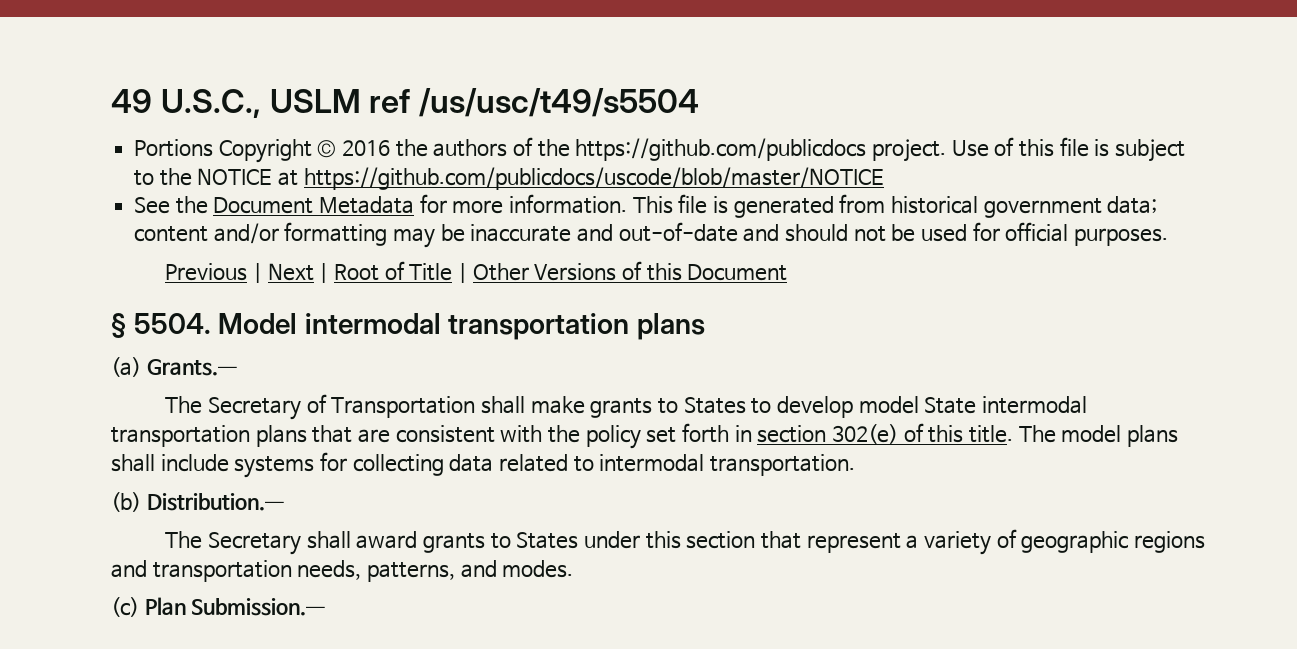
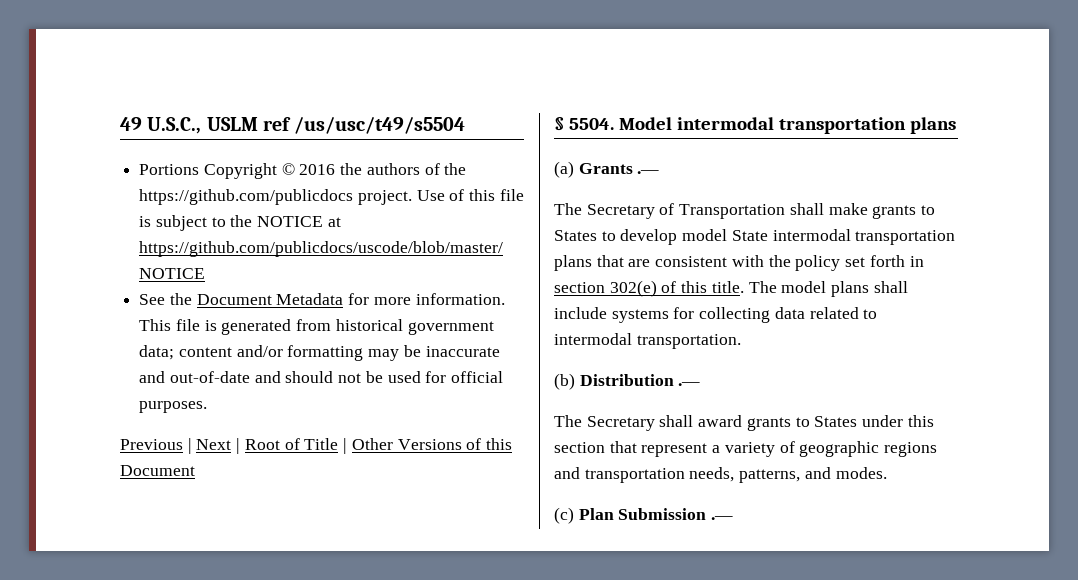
- (a) Grants.—
+ (a) Grants .—
- (b) Distribution.—
+ (b) Distribution .—
- (c) Plan Submission.—
+ (c) Plan Submission .—

